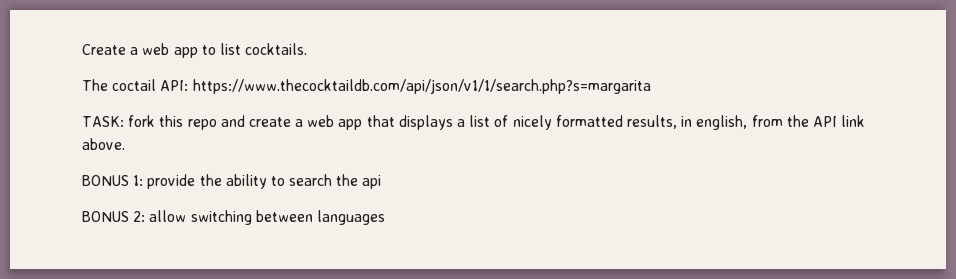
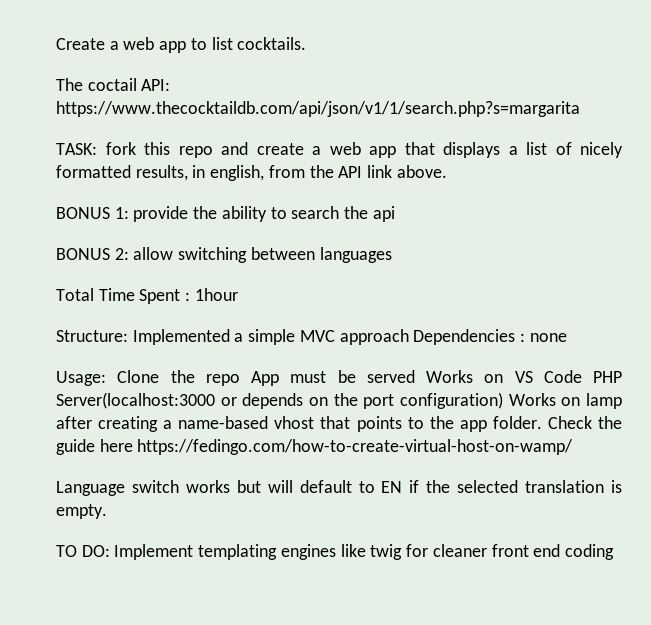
+ Total Time Spent : 1hour
+ Structure: Implemented a simple MVC approach Dependencies : none
+ Usage: Clone the repo App must be served Works on VS Code PHP Server(localhost:3000 or depends on the port configuration) Works on lamp after creating a name-based vhost that points to the app folder. Check the guide here https://fedingo.com/how-to-create-virtual-host-on-wamp/
+ Language switch works but will default to EN if the selected translation is empty.
+ TO DO: Implement templating engines like twig for cleaner front end coding

